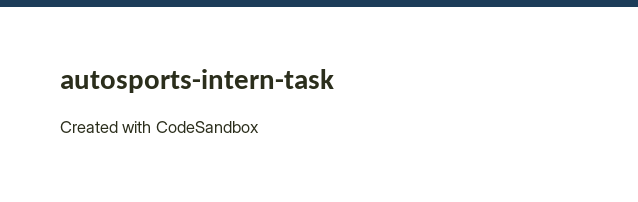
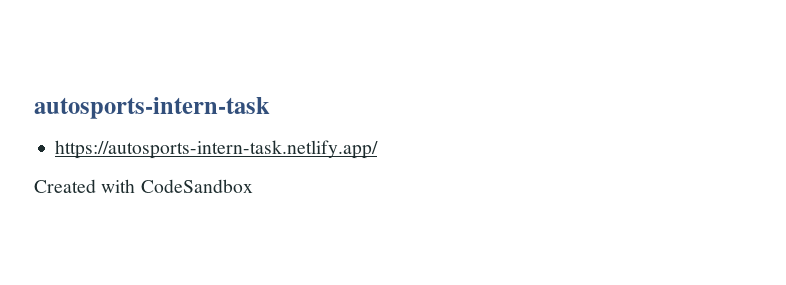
+ https://autosports-intern-task.netlify.app/

